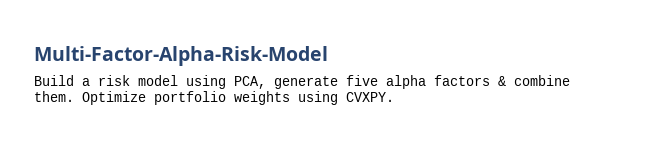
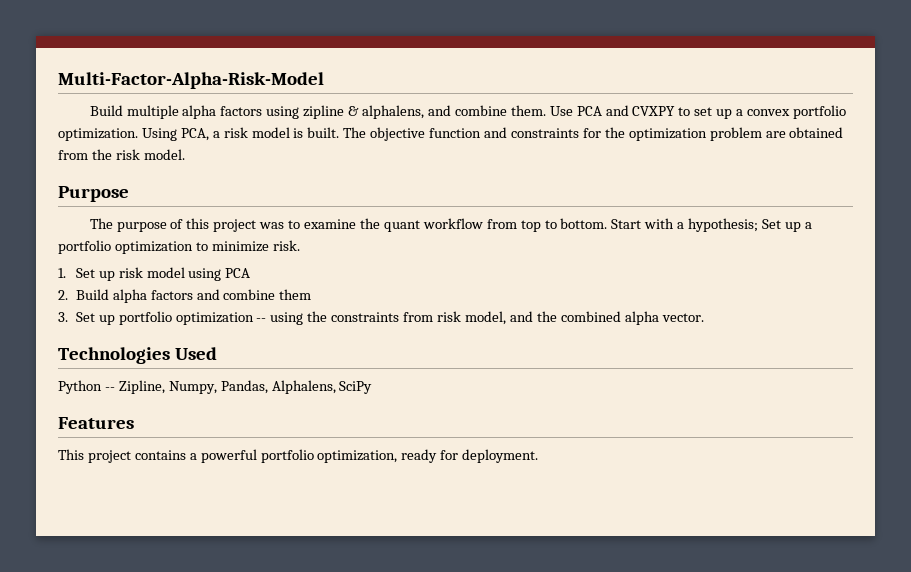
- Build a risk model using PCA, generate five alpha factors & combine them. Optimize portfolio weights using CVXPY.
+ Build multiple alpha factors using zipline & alphalens, and combine them. Use PCA and CVXPY to set up a convex portfolio optimization. Using PCA, a risk model is built. The objective function and constraints for the optimization problem are obtained from the risk model.
+ Purpose
+ The purpose of this project was to examine the quant workflow from top to bottom. Start with a hypothesis; Set up a portfolio optimization to minimize risk.
+ 1. Set up risk model using PCA
+ 2. Build alpha factors and combine them
+ 3. Set up portfolio optimization -- using the constraints from risk model, and the combined alpha vector.
+ Technologies Used
+ Python -- Zipline, Numpy, Pandas, Alphalens, SciPy
+ Features
+ This project contains a powerful portfolio optimization, ready for deployment.

